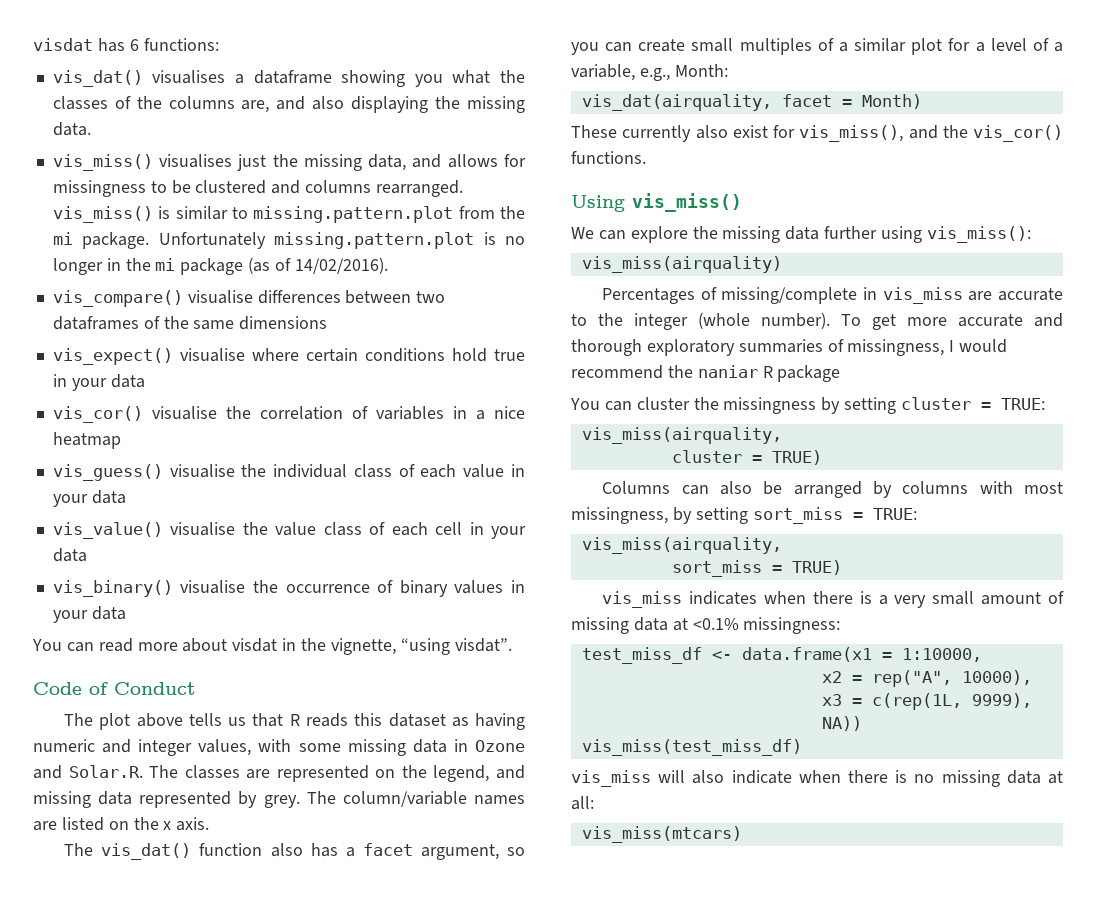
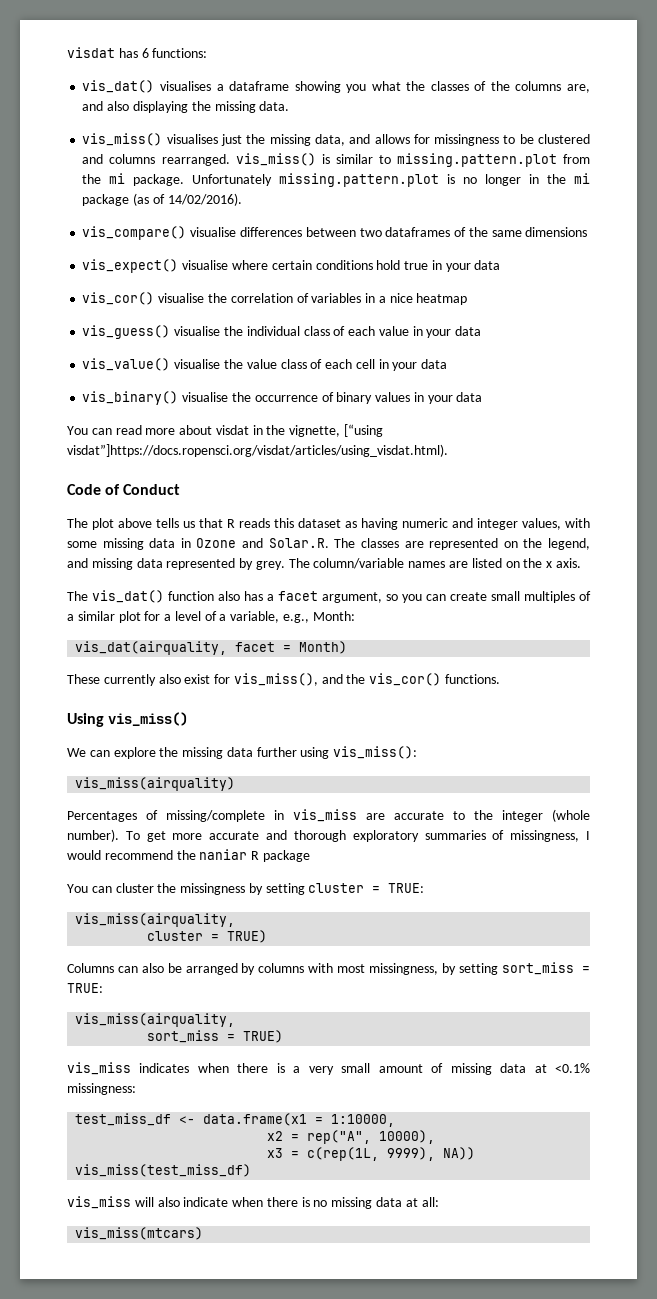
- You can read more about visdat in the vignette, “using visdat”.
+ You can read more about visdat in the vignette, [“using visdat”]https://docs.ropensci.org/visdat/articles/using_visdat.html).

